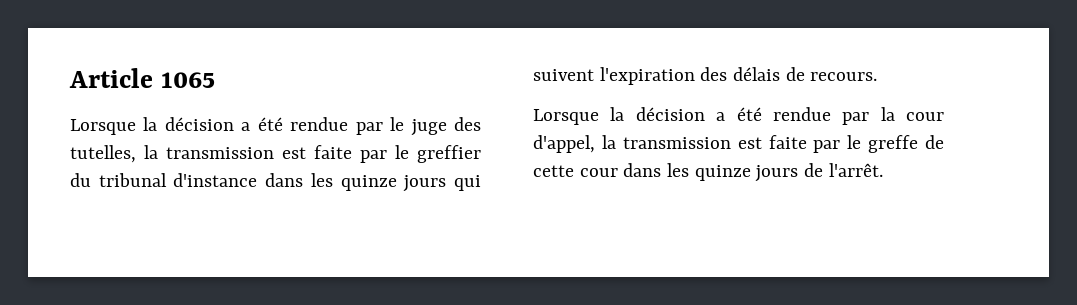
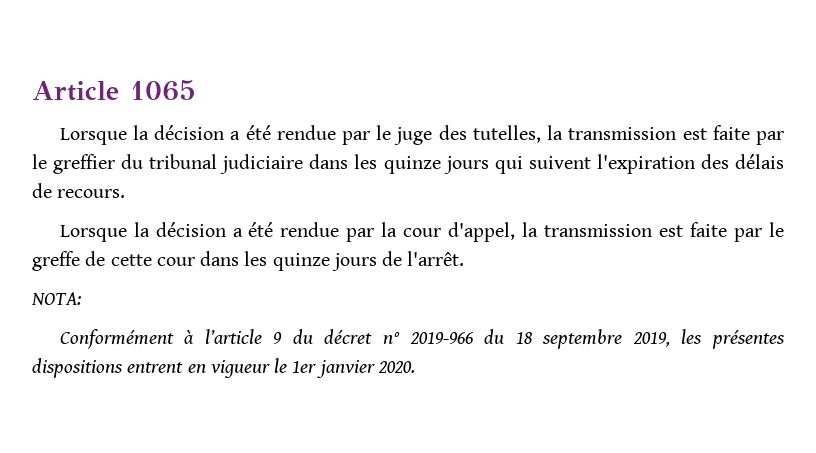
- Lorsque la décision a été rendue par le juge des tutelles, la transmission est faite par le greffier du tribunal d'instance dans les quinze jours qui suivent l'expiration des délais de recours.
+ Lorsque la décision a été rendue par le juge des tutelles, la transmission est faite par le greffier du tribunal judiciaire dans les quinze jours qui suivent l'expiration des délais de recours.
+ NOTA:
+ Conformément à l’article 9 du décret n° 2019-966 du 18 septembre 2019, les présentes dispositions entrent en vigueur le 1er janvier 2020.

